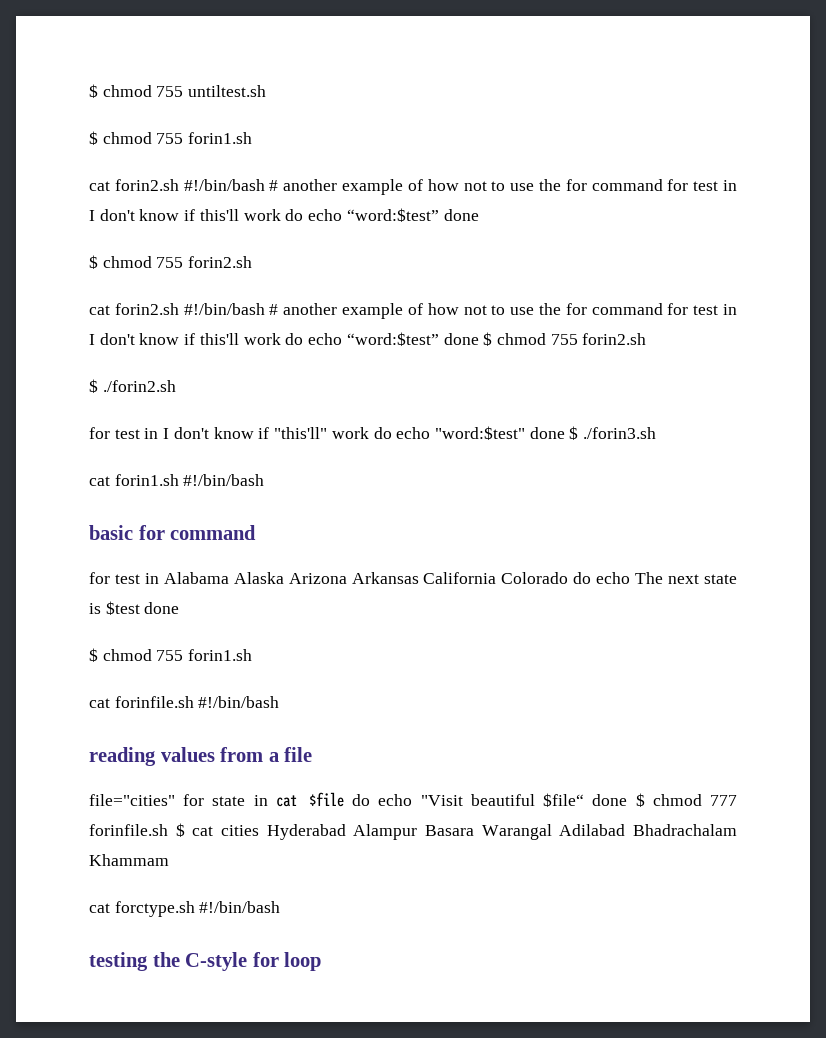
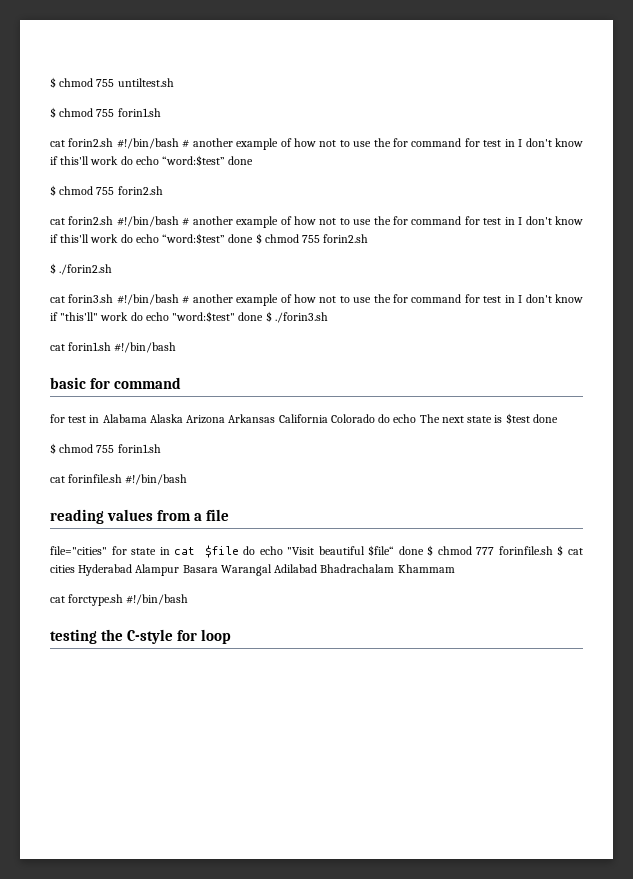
- for test in I don't know if "this'll" work do echo "word:$test" done $ ./forin3.sh
+ cat forin3.sh #!/bin/bash # another example of how not to use the for command for test in I don't know if "this'll" work do echo "word:$test" done $ ./forin3.sh

